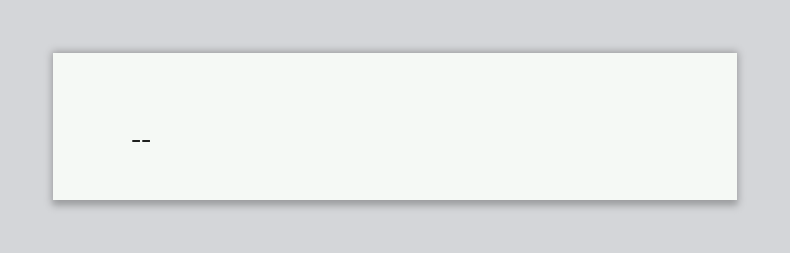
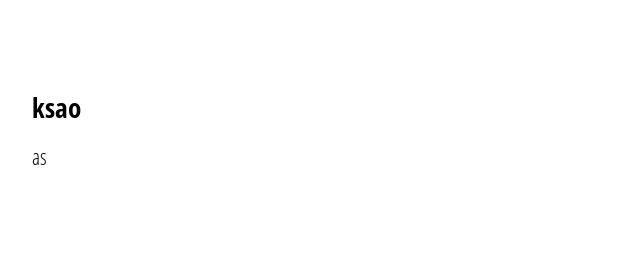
- --
+ ksao
+ as

